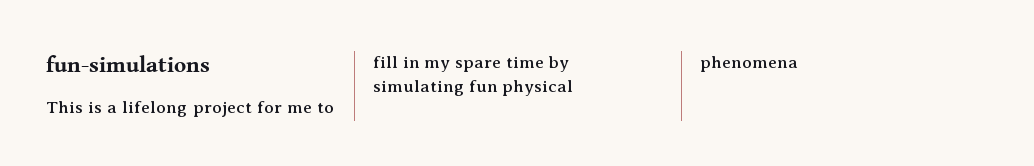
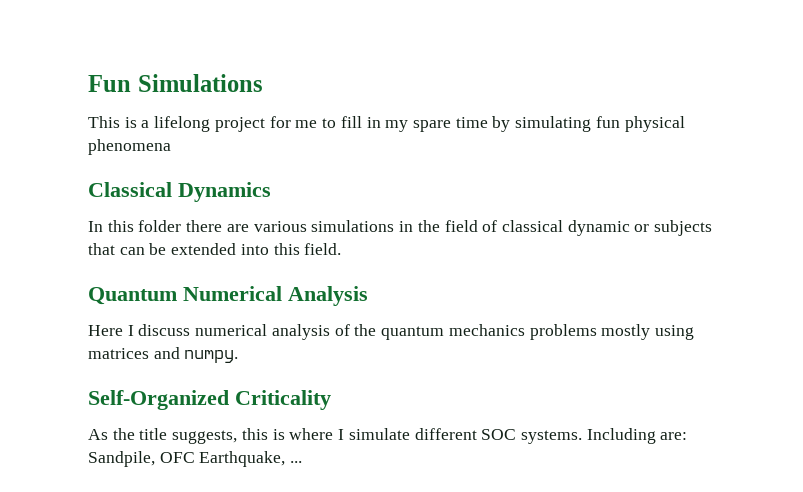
- fun-simulations
+ Fun Simulations
+ Classical Dynamics
+ In this folder there are various simulations in the field of classical dynamic or subjects that can be extended into this field.
+ Quantum Numerical Analysis
+ Here I discuss numerical analysis of the quantum mechanics problems mostly using matrices and numpy.
+ Self-Organized Criticality
+ As the title suggests, this is where I simulate different SOC systems. Including are: Sandpile, OFC Earthquake, ...

